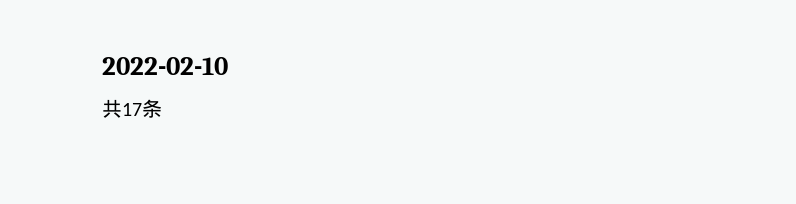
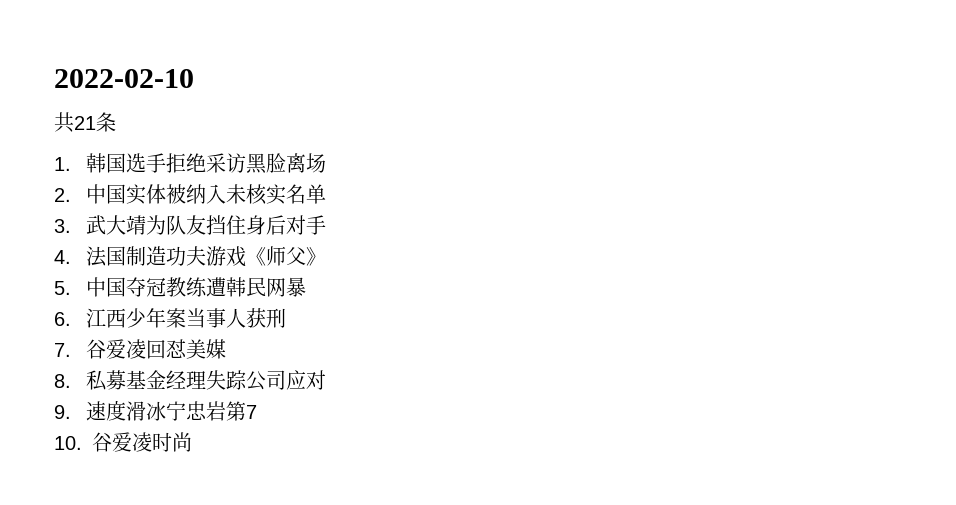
- 共17条
+ 共21条
+ 1.韩国选手拒绝采访黑脸离场
+ 2.中国实体被纳入未核实名单
+ 3.武大靖为队友挡住身后对手
+ 4.法国制造功夫游戏《师父》
+ 5.中国夺冠教练遭韩民网暴
+ 6.江西少年案当事人获刑
+ 7.谷爱凌回怼美媒
+ 8.私募基金经理失踪公司应对
+ 9.速度滑冰宁忠岩第7
+ 10.谷爱凌时尚

